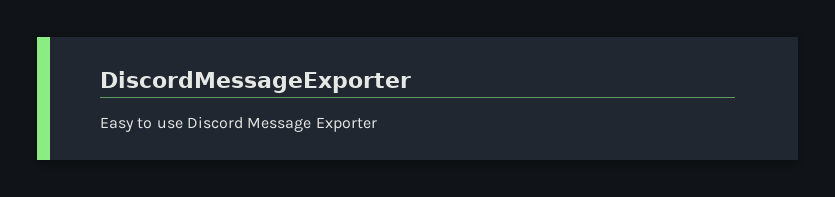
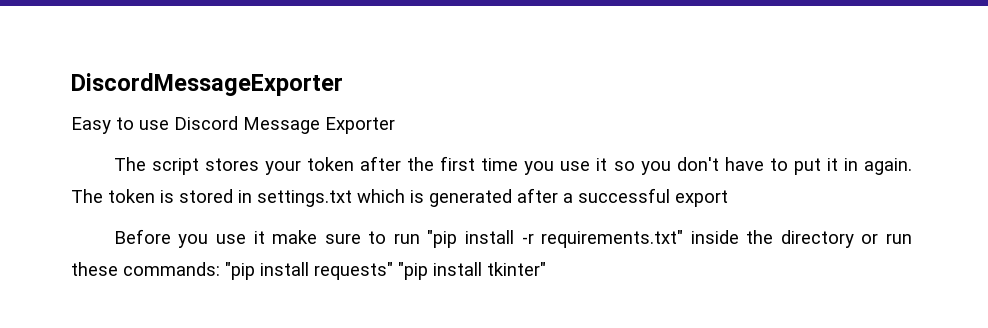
+ The script stores your token after the first time you use it so you don't have to put it in again. The token is stored in settings.txt which is generated after a successful export
+ Before you use it make sure to run "pip install -r requirements.txt" inside the directory or run these commands: "pip install requests" "pip install tkinter"

